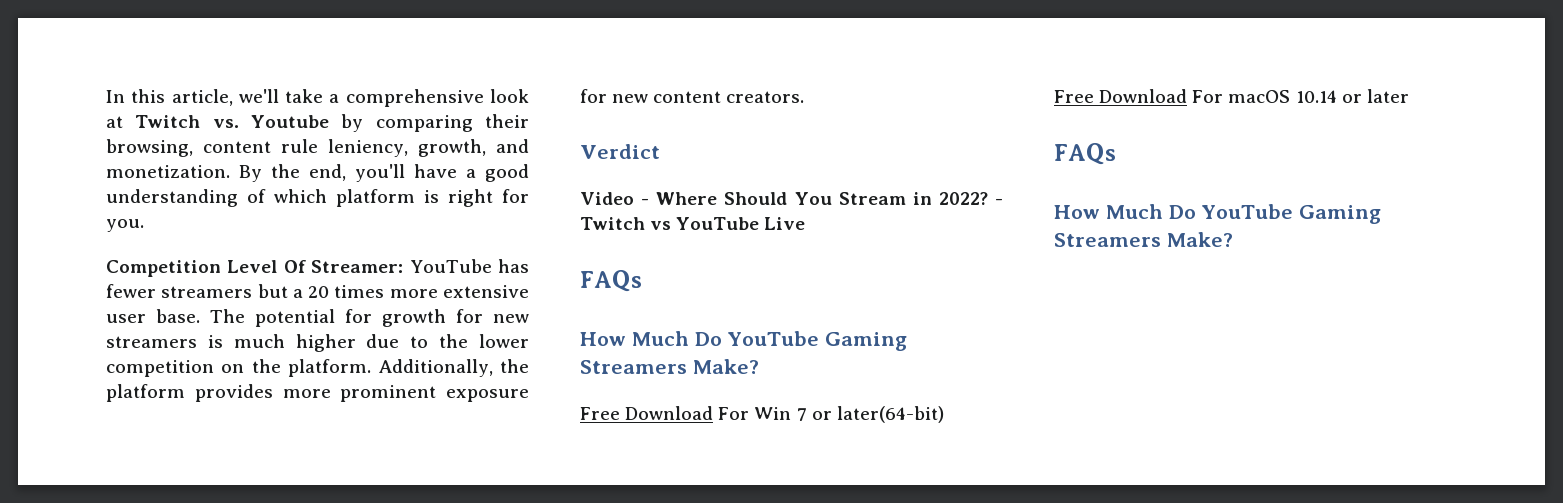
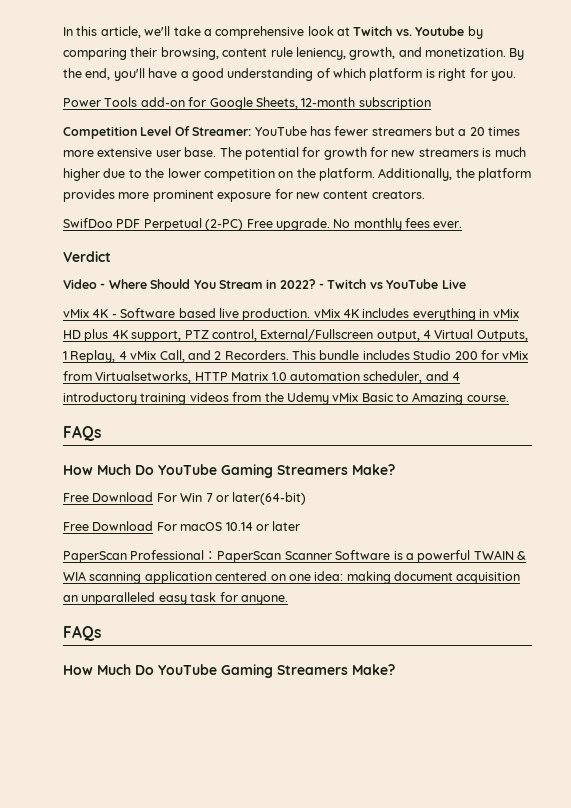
+ Power Tools add-on for Google Sheets, 12-month subscription
+ SwifDoo PDF Perpetual (2-PC) Free upgrade. No monthly fees ever.
+ vMix 4K - Software based live production. vMix 4K includes everything in vMix HD plus 4K support, PTZ control, External/Fullscreen output, 4 Virtual Outputs, 1 Replay, 4 vMix Call, and 2 Recorders. This bundle includes Studio 200 for vMix from Virtualsetworks, HTTP Matrix 1.0 automation scheduler, and 4 introductory training videos from the Udemy vMix Basic to Amazing course.
+ PaperScan Professional：PaperScan Scanner Software is a powerful TWAIN & WIA scanning application centered on one idea: making document acquisition an unparalleled easy task for anyone.

